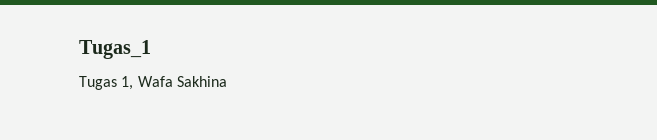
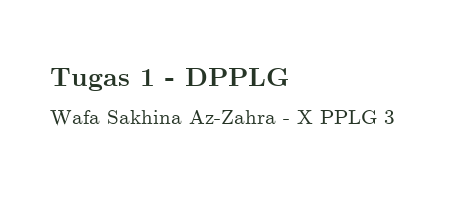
- Tugas_1
- Tugas 1, Wafa Sakhina
+ Tugas 1 - DPPLG
+ Wafa Sakhina Az-Zahra - X PPLG 3

